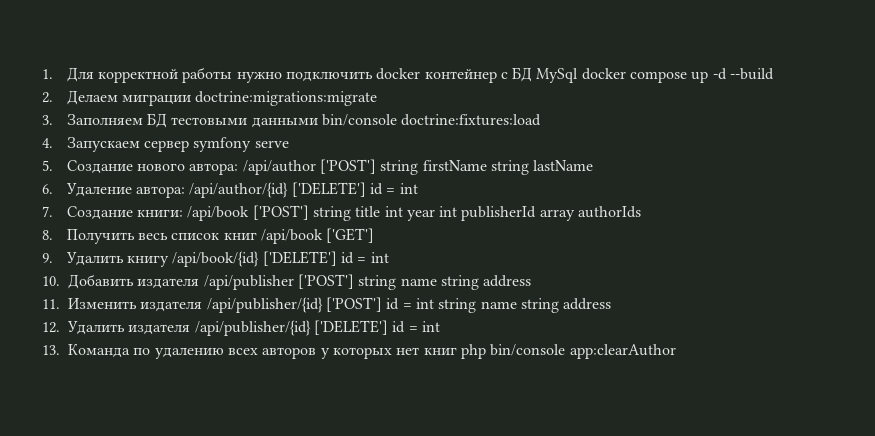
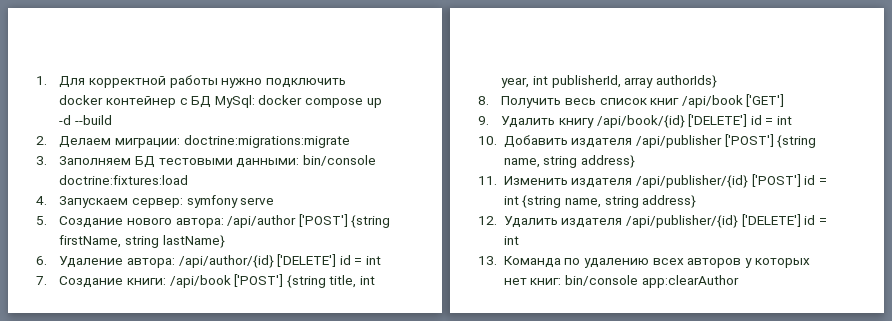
- 1. Для корректной работы нужно подключить docker контейнер с БД MySql docker compose up -d --build
+ 1. Для корректной работы нужно подключить docker контейнер с БД MySql: docker compose up -d --build
- 2. Делаем миграции doctrine:migrations:migrate
+ 2. Делаем миграции: doctrine:migrations:migrate
- 3. Заполняем БД тестовыми данными bin/console doctrine:fixtures:load
+ 3. Заполняем БД тестовыми данными: bin/console doctrine:fixtures:load
- 4. Запускаем сервер symfony serve
+ 4. Запускаем сервер: symfony serve
- 5. Создание нового автора: /api/author ['POST'] string firstName string lastName
+ 5. Создание нового автора: /api/author ['POST'] {string firstName, string lastName}
- 7. Создание книги: /api/book ['POST'] string title int year int publisherId array authorIds
+ 7. Создание книги: /api/book ['POST'] {string title, int year, int publisherId, array authorIds}
- 10. Добавить издателя /api/publisher ['POST'] string name string address
+ 10. Добавить издателя /api/publisher ['POST'] {string name, string address}
- 11. Изменить издателя /api/publisher/{id} ['POST'] id = int string name string address
+ 11. Изменить издателя /api/publisher/{id} ['POST'] id = int {string name, string address}
- 13. Команда по удалению всех авторов у которых нет книг php bin/console app:clearAuthor
+ 13. Команда по удалению всех авторов у которых нет книг: bin/console app:clearAuthor

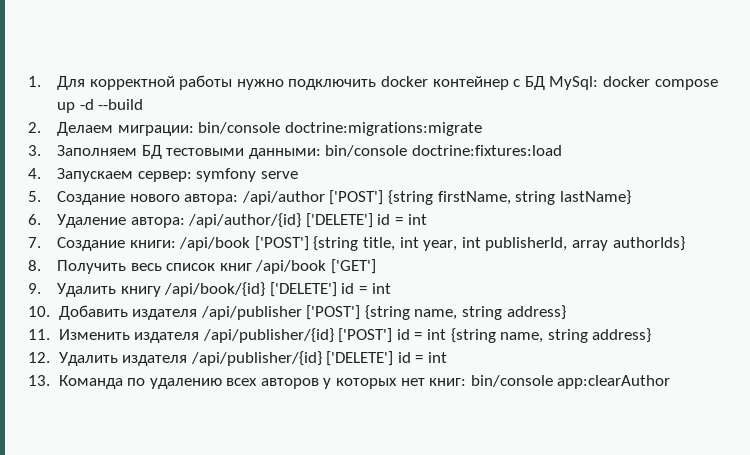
- 2. Делаем миграции: doctrine:migrations:migrate
+ 2. Делаем миграции: bin/console doctrine:migrations:migrate

